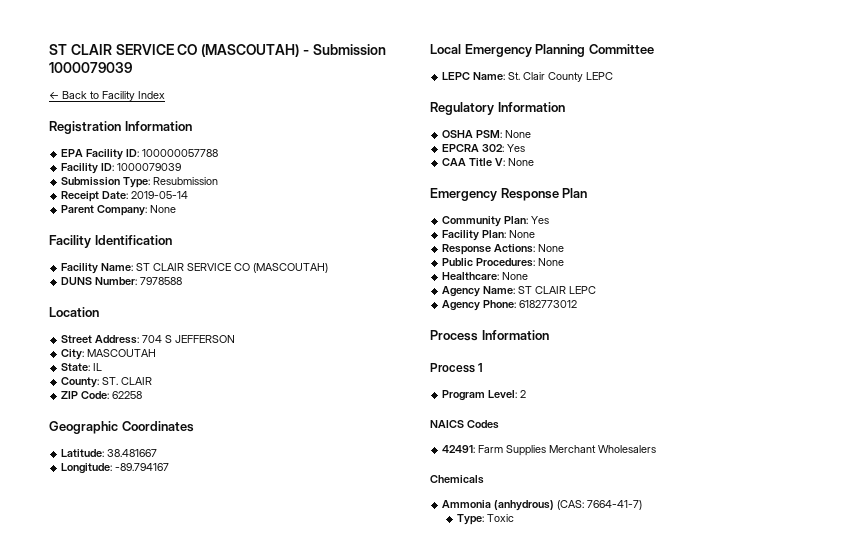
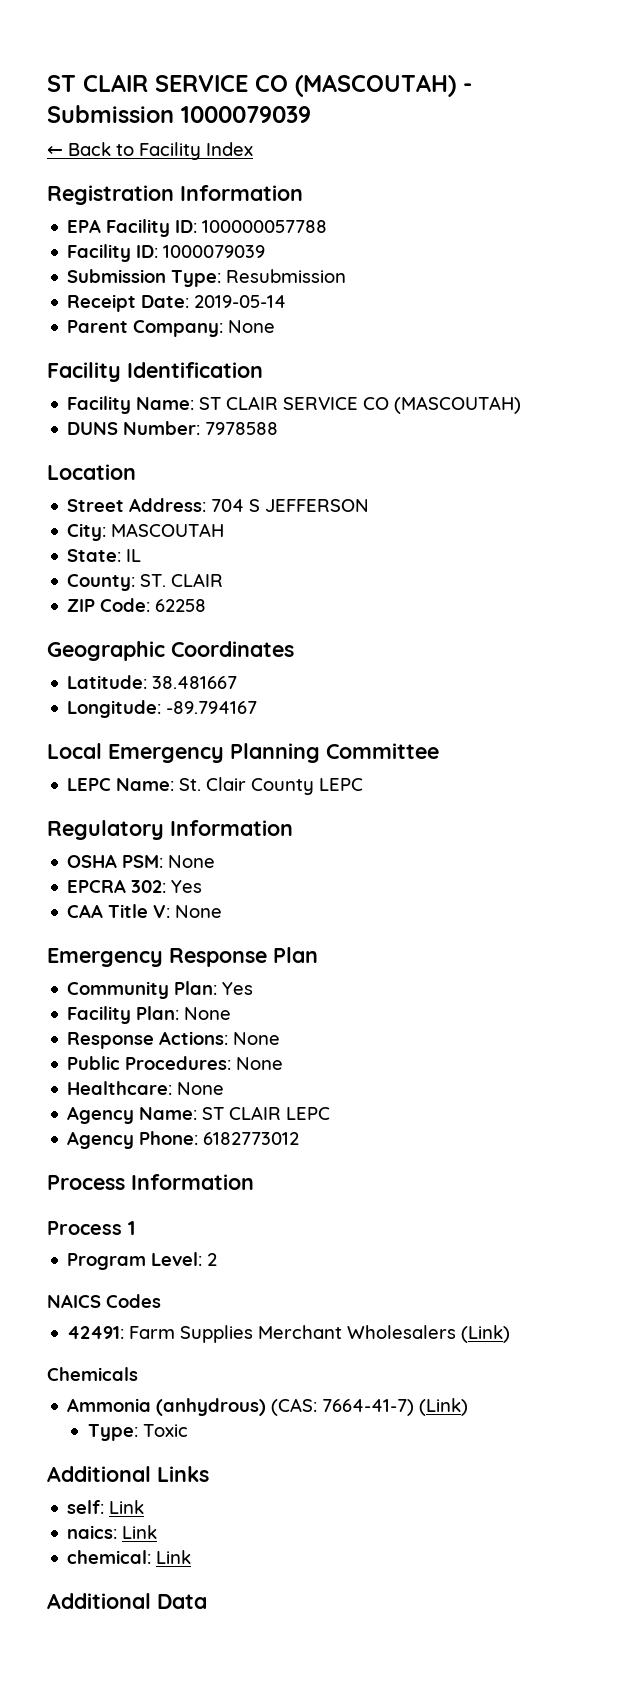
- 42491: Farm Supplies Merchant Wholesalers
+ 42491: Farm Supplies Merchant Wholesalers (Link)
- Ammonia (anhydrous) (CAS: 7664-41-7)
+ Ammonia (anhydrous) (CAS: 7664-41-7) (Link)
+ Additional Links
+ self: Link
+ naics: Link
+ chemical: Link
+ Additional Data

